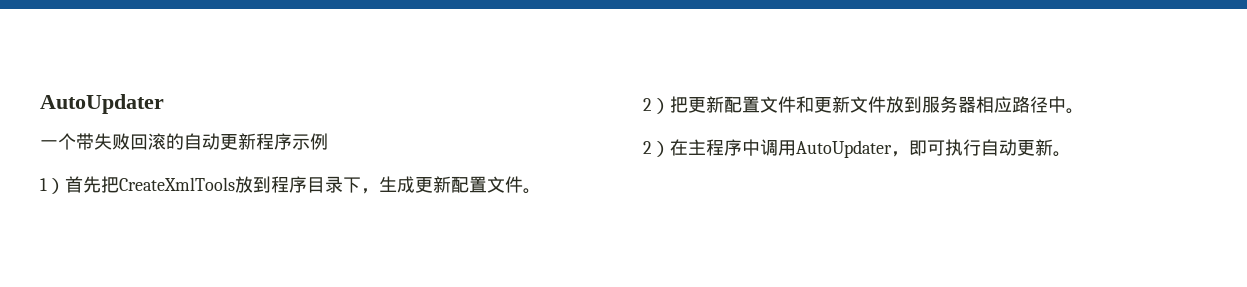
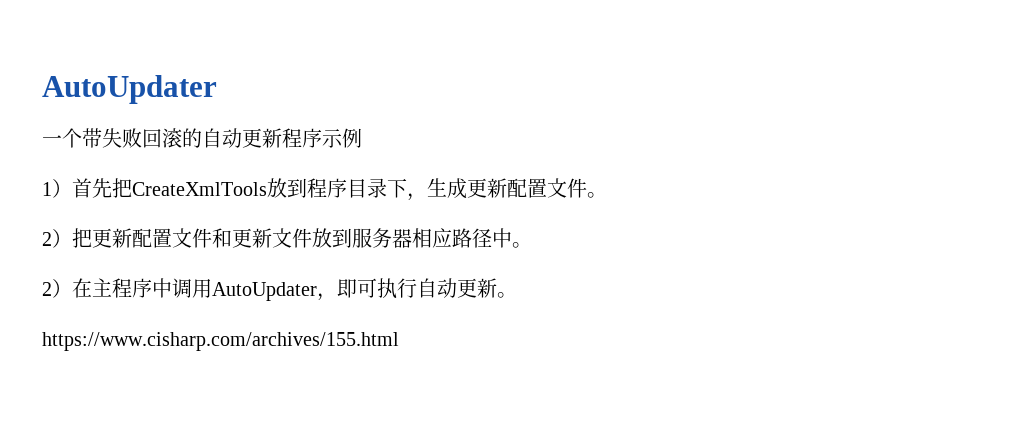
+ https://www.cisharp.com/archives/155.html

